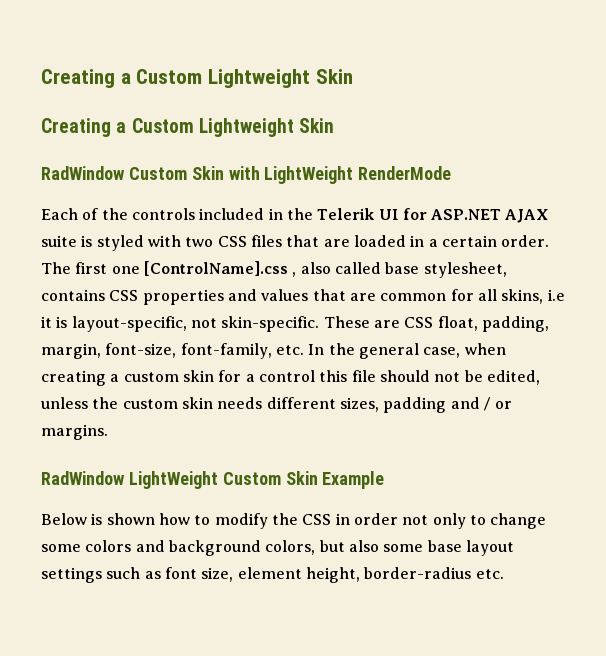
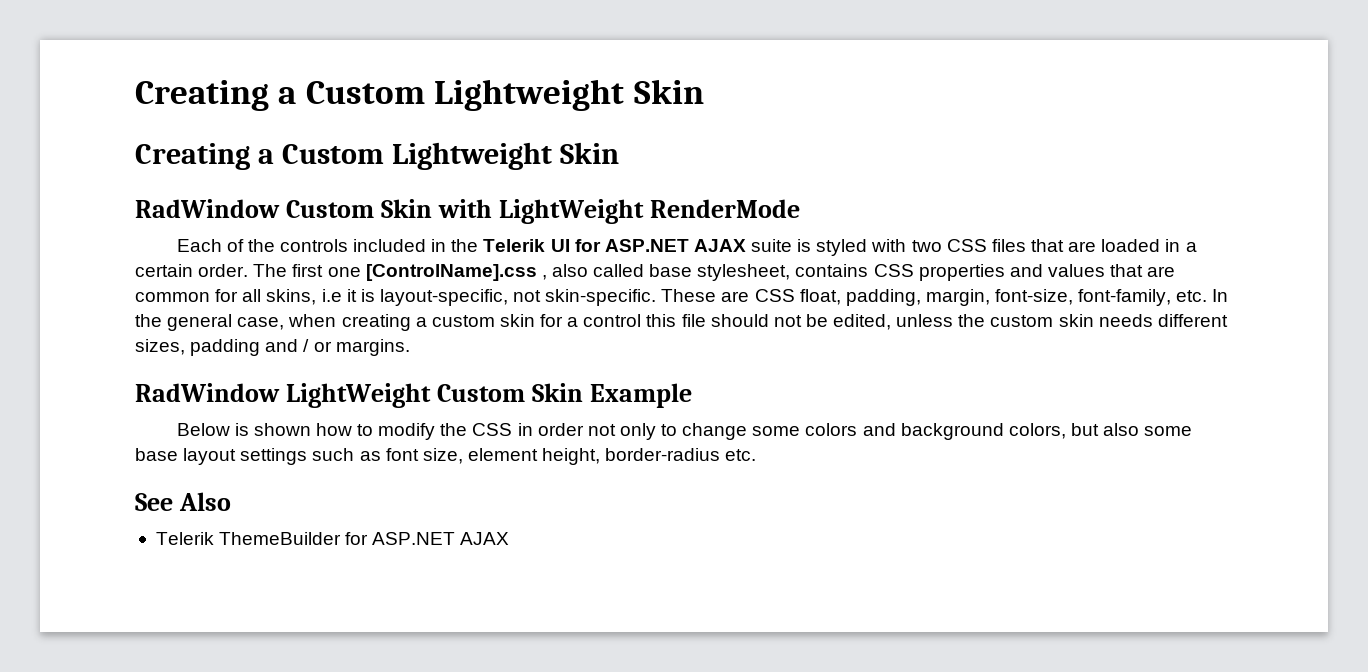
+ See Also
+ Telerik ThemeBuilder for ASP.NET AJAX

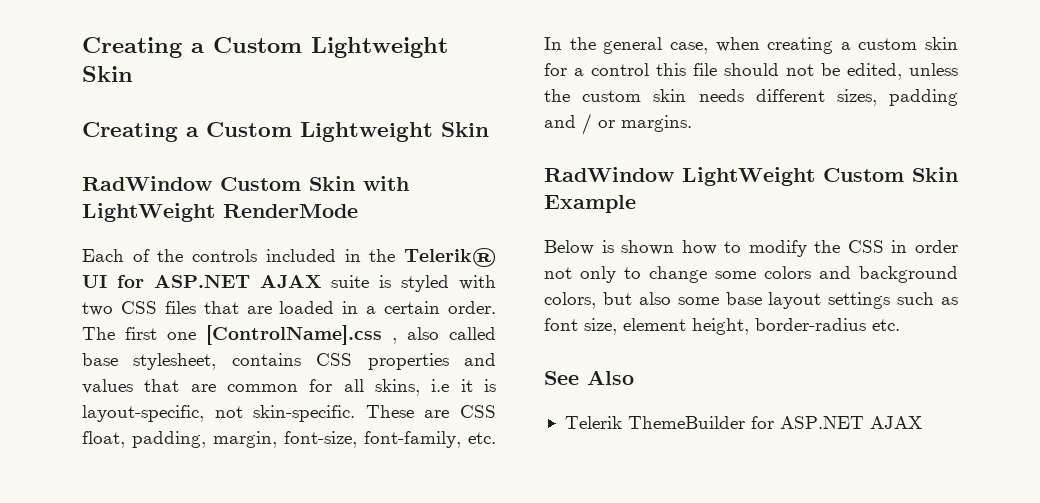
- Each of the controls included in the Telerik UI for ASP.NET AJAX suite is styled with two CSS files that are loaded in a certain order.
+ Each of the controls included in the Telerik® UI for ASP.NET AJAX suite is styled with two CSS files that are loaded in a certain order.

